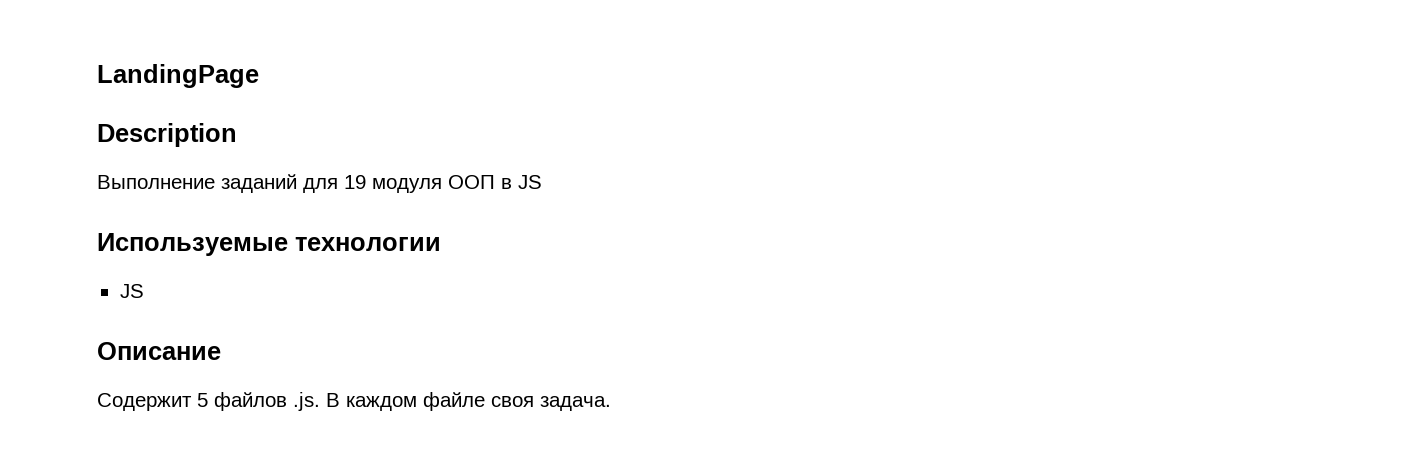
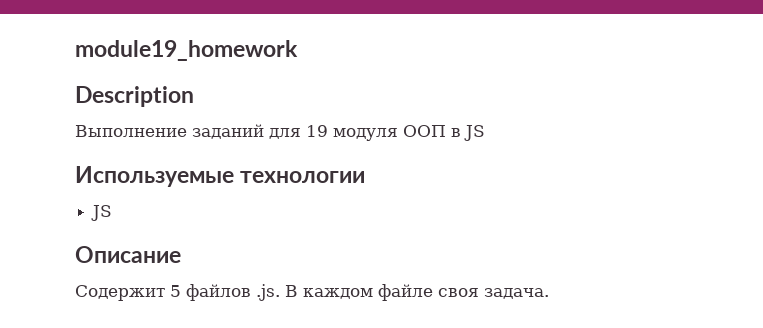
- LandingPage
+ module19_homework

